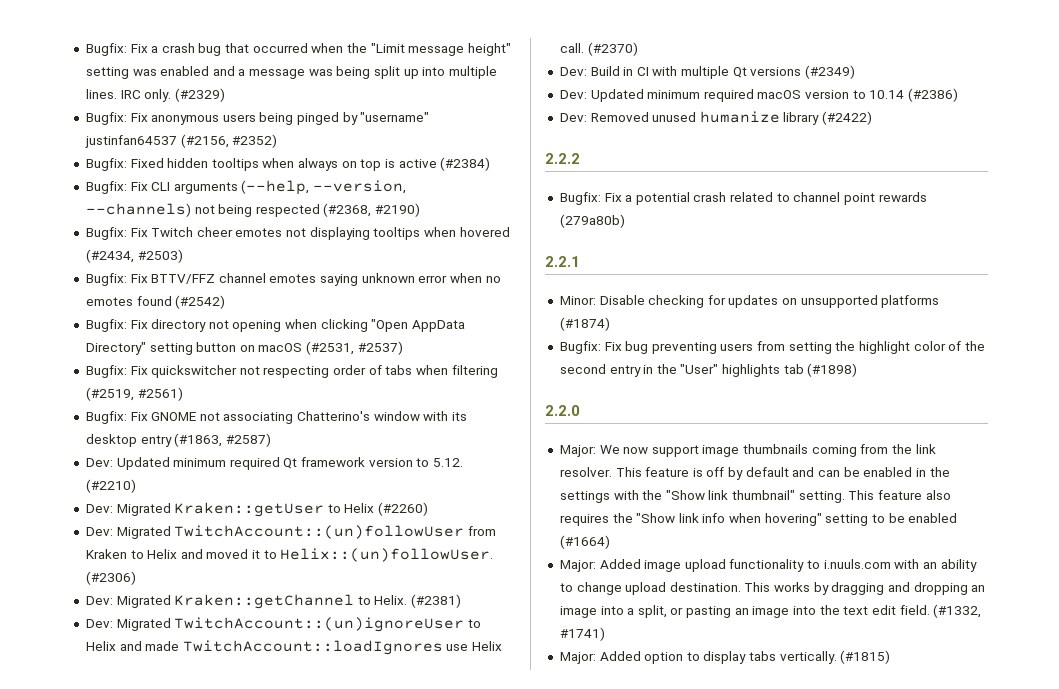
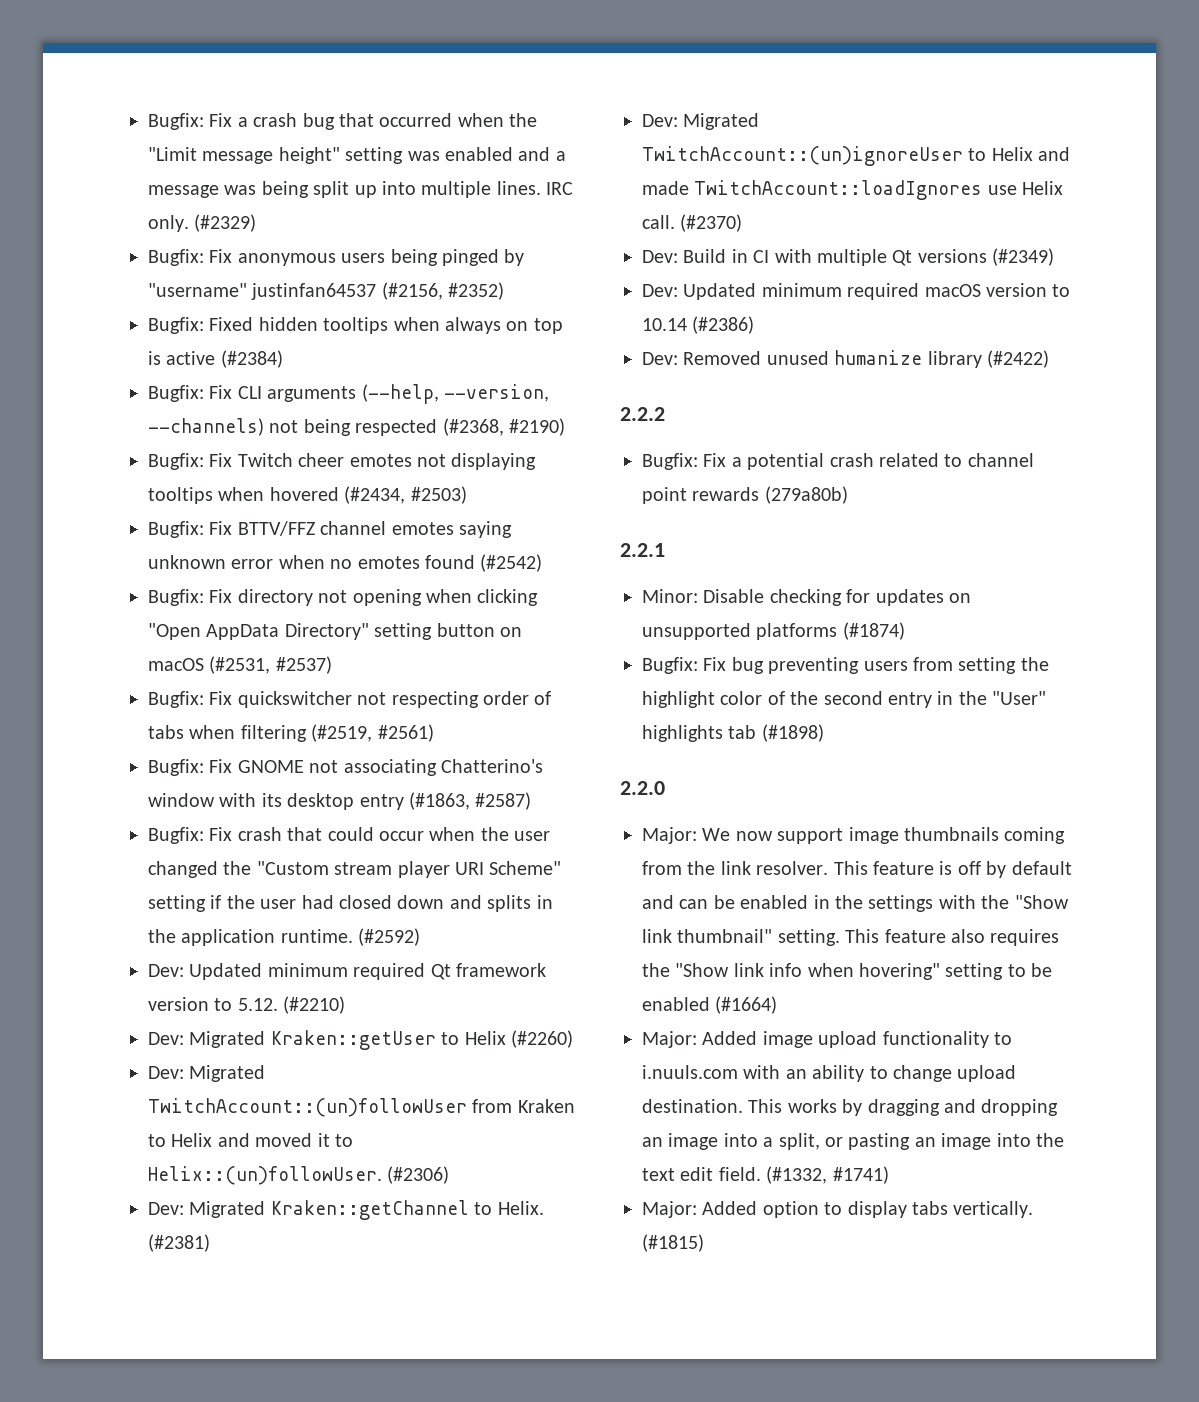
+ Bugfix: Fix crash that could occur when the user changed the "Custom stream player URI Scheme" setting if the user had closed down and splits in the application runtime. (#2592)

